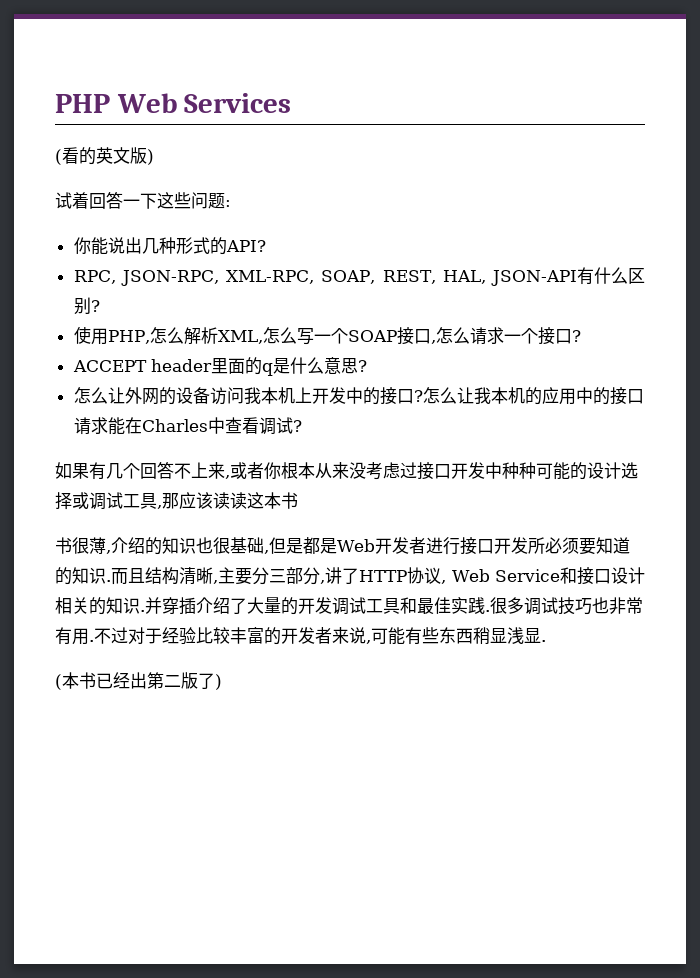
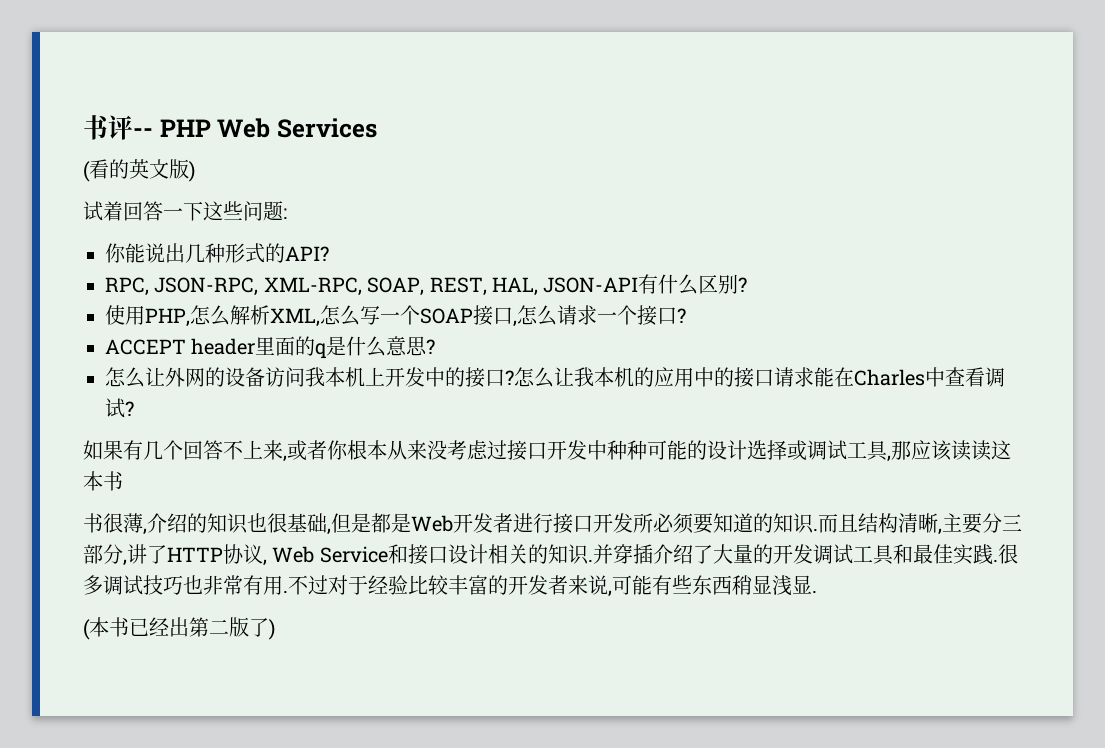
- PHP Web Services
+ 书评-- PHP Web Services

